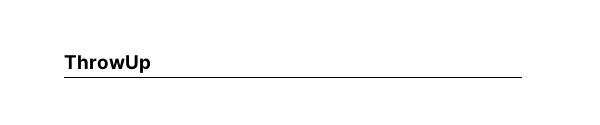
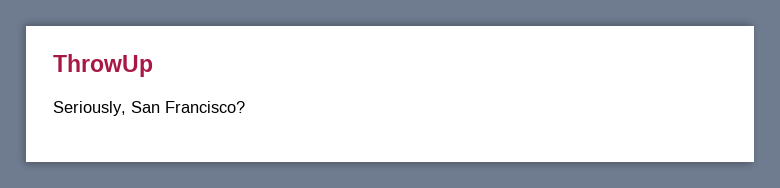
+ Seriously, San Francisco?

